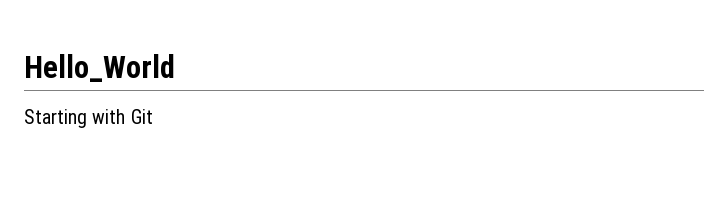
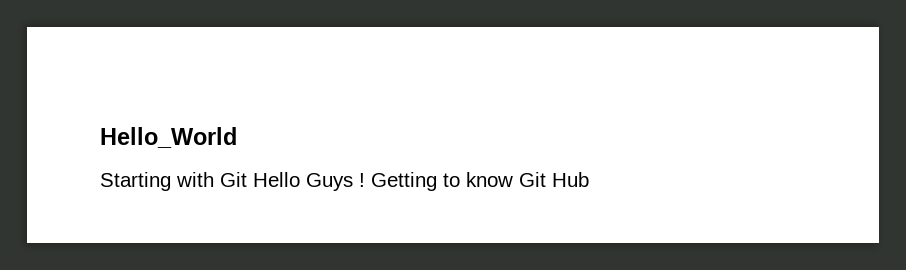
- Starting with Git
+ Starting with Git Hello Guys ! Getting to know Git Hub

